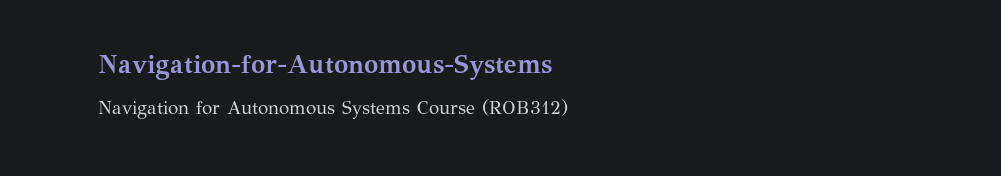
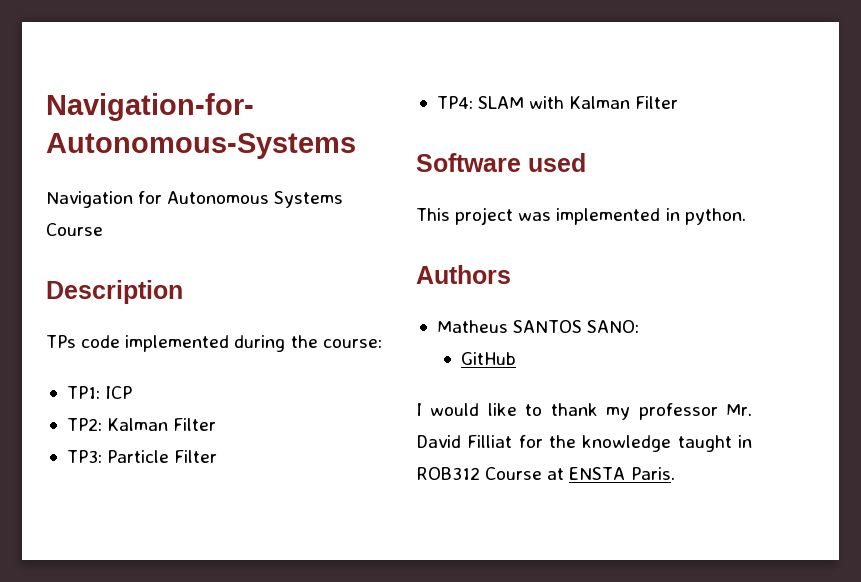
- Navigation for Autonomous Systems Course (ROB312)
+ Navigation for Autonomous Systems Course
+ Description
+ TPs code implemented during the course:
+ TP1: ICP
+ TP2: Kalman Filter
+ TP3: Particle Filter
+ TP4: SLAM with Kalman Filter
+ Software used
+ This project was implemented in python.
+ Authors
+ Matheus SANTOS SANO:
+ GitHub
+ I would like to thank my professor Mr. David Filliat for the knowledge taught in ROB312 Course at ENSTA Paris.

